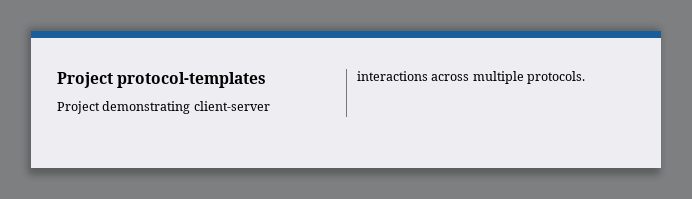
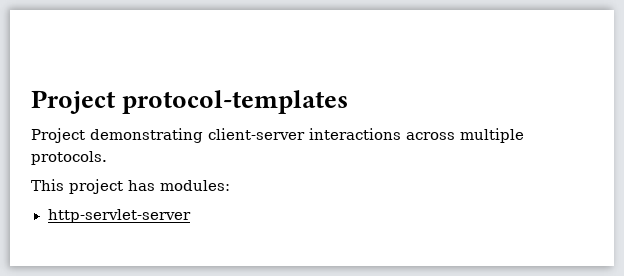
+ This project has modules:
+ http-servlet-server

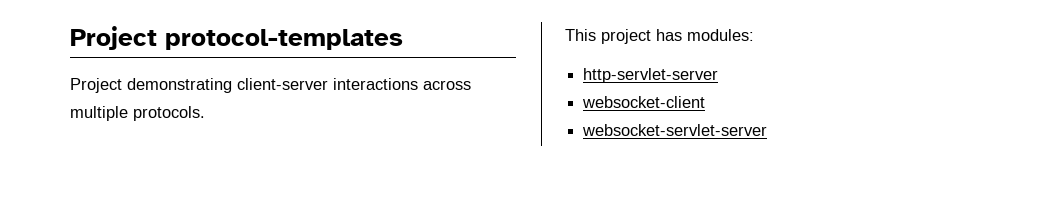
+ websocket-client
+ websocket-servlet-server

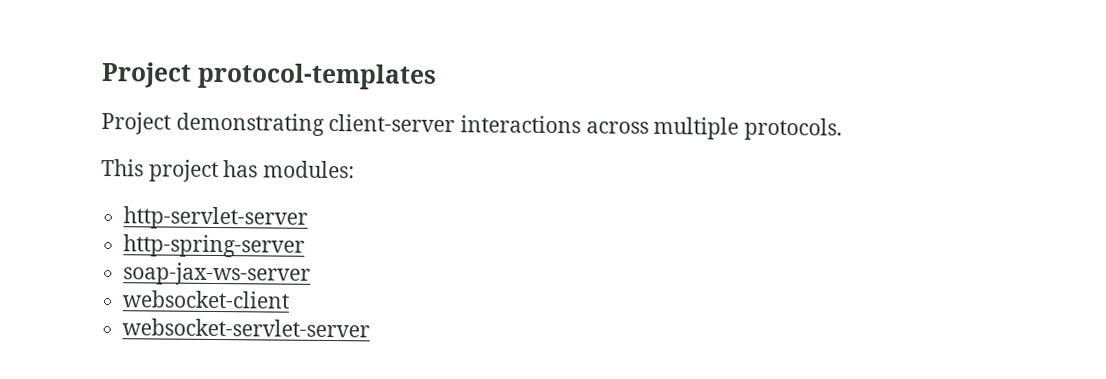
+ http-spring-server
+ soap-jax-ws-server

